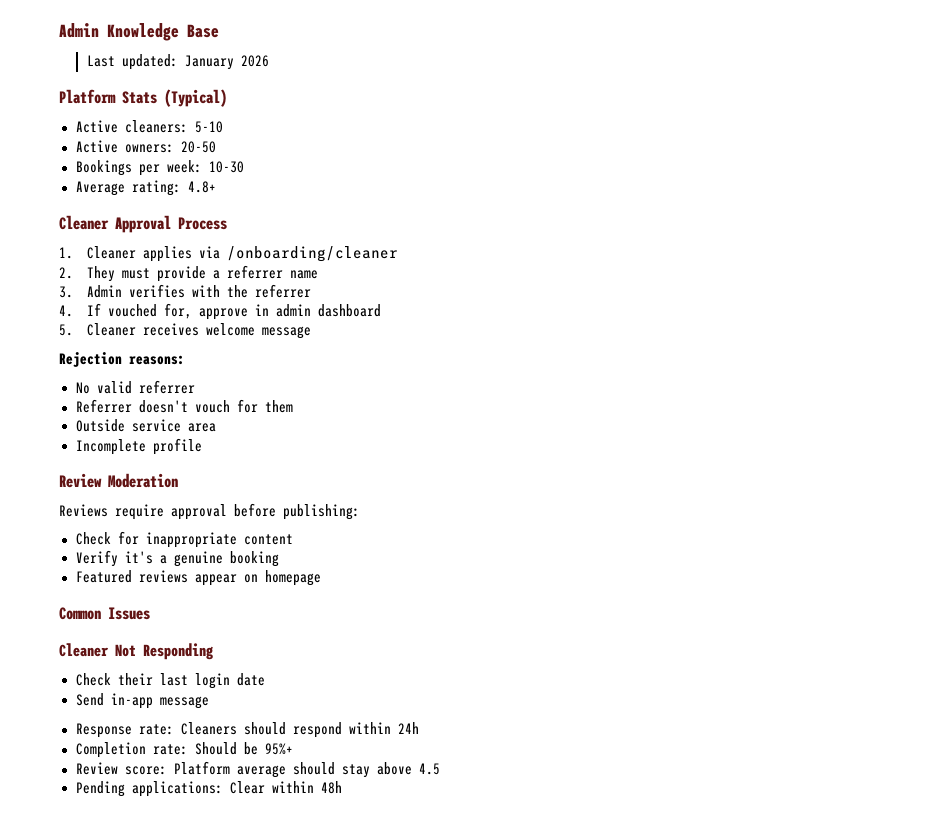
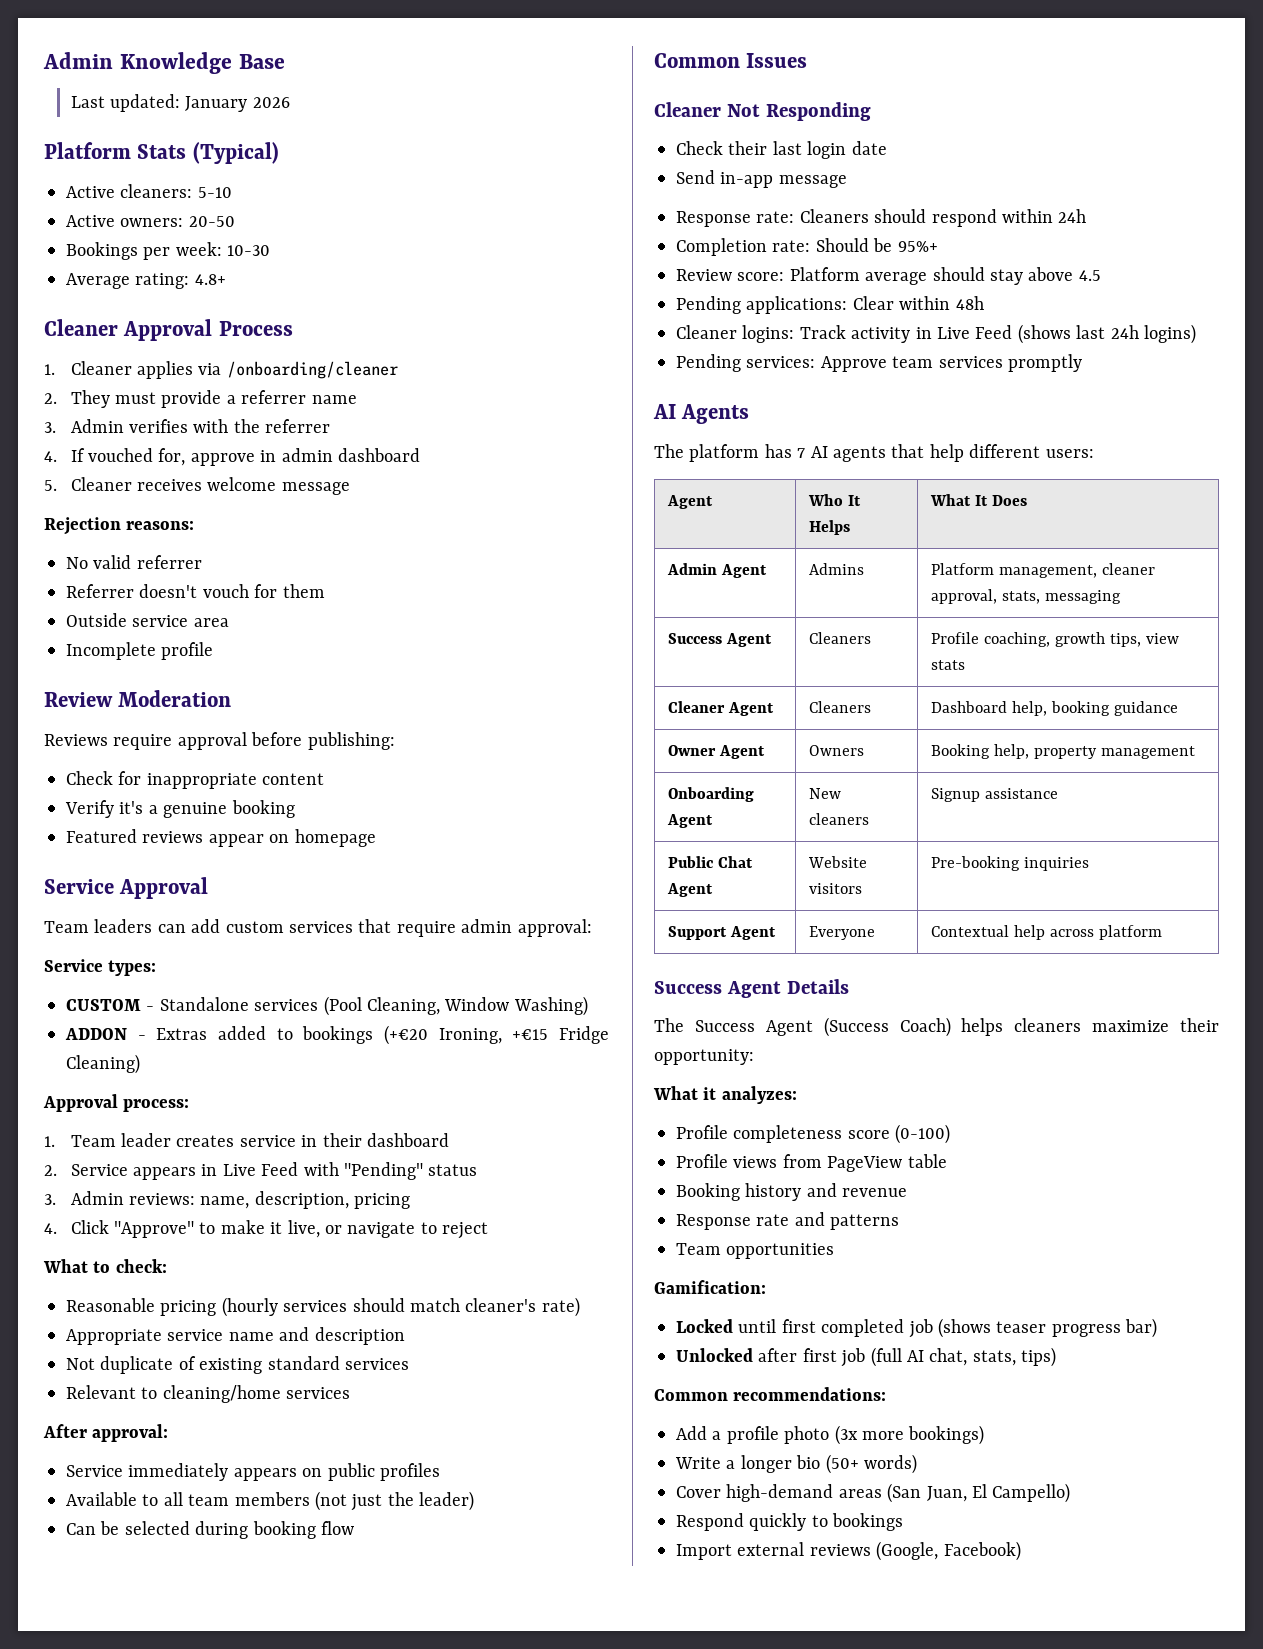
+ Service Approval
+ Team leaders can add custom services that require admin approval:
+ Service types:
+ CUSTOM - Standalone services (Pool Cleaning, Window Washing)
+ ADDON - Extras added to bookings (+€20 Ironing, +€15 Fridge Cleaning)
+ Approval process:
+ 1. Team leader creates service in their dashboard
+ 2. Service appears in Live Feed with "Pending" status
+ 3. Admin reviews: name, description, pricing
+ 4. Click "Approve" to make it live, or navigate to reject
+ What to check:
+ Reasonable pricing (hourly services should match cleaner's rate)
+ Appropriate service name and description
+ Not duplicate of existing standard services
+ Relevant to cleaning/home services
+ After approval:
+ Service immediately appears on public profiles
+ Available to all team members (not just the leader)
+ Can be selected during booking flow
+ Cleaner logins: Track activity in Live Feed (shows last 24h logins)
+ Pending services: Approve team services promptly
+ AI Agents
+ The platform has 7 AI agents that help different users:
+ Agent | Who It Helps | What It Does
+ Admin Agent | Admins | Platform management, cleaner approval, stats, messaging
+ Success Agent | Cleaners | Profile coaching, growth tips, view stats
+ Cleaner Agent | Cleaners | Dashboard help, booking guidance
+ Owner Agent | Owners | Booking help, property management
+ Onboarding Agent | New cleaners | Signup assistance
+ Public Chat Agent | Website visitors | Pre-booking inquiries
+ Support Agent | Everyone | Contextual help across platform
+ Success Agent Details
+ The Success Agent (Success Coach) helps cleaners maximize their opportunity:
+ What it analyzes:
+ Profile completeness score (0-100)
+ Profile views from PageView table
+ Booking history and revenue
+ Response rate and patterns
+ Team opportunities
+ Gamification:
+ Locked until first completed job (shows teaser progress bar)
+ Unlocked after first job (full AI chat, stats, tips)
+ Common recommendations:
+ Add a profile photo (3x more bookings)
+ Write a longer bio (50+ words)
+ Cover high-demand areas (San Juan, El Campello)
+ Respond quickly to bookings
+ Import external reviews (Google, Facebook)

